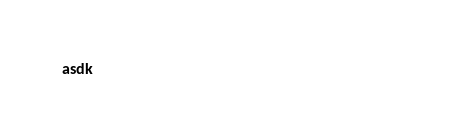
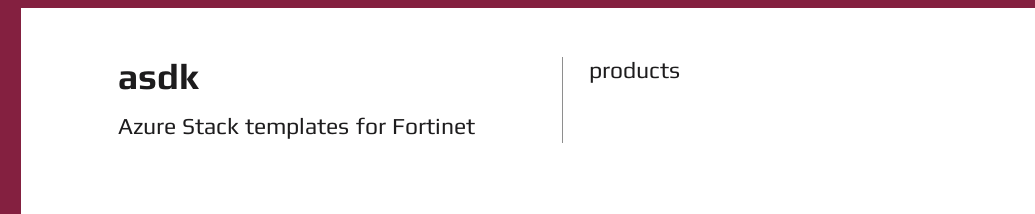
+ Azure Stack templates for Fortinet products

